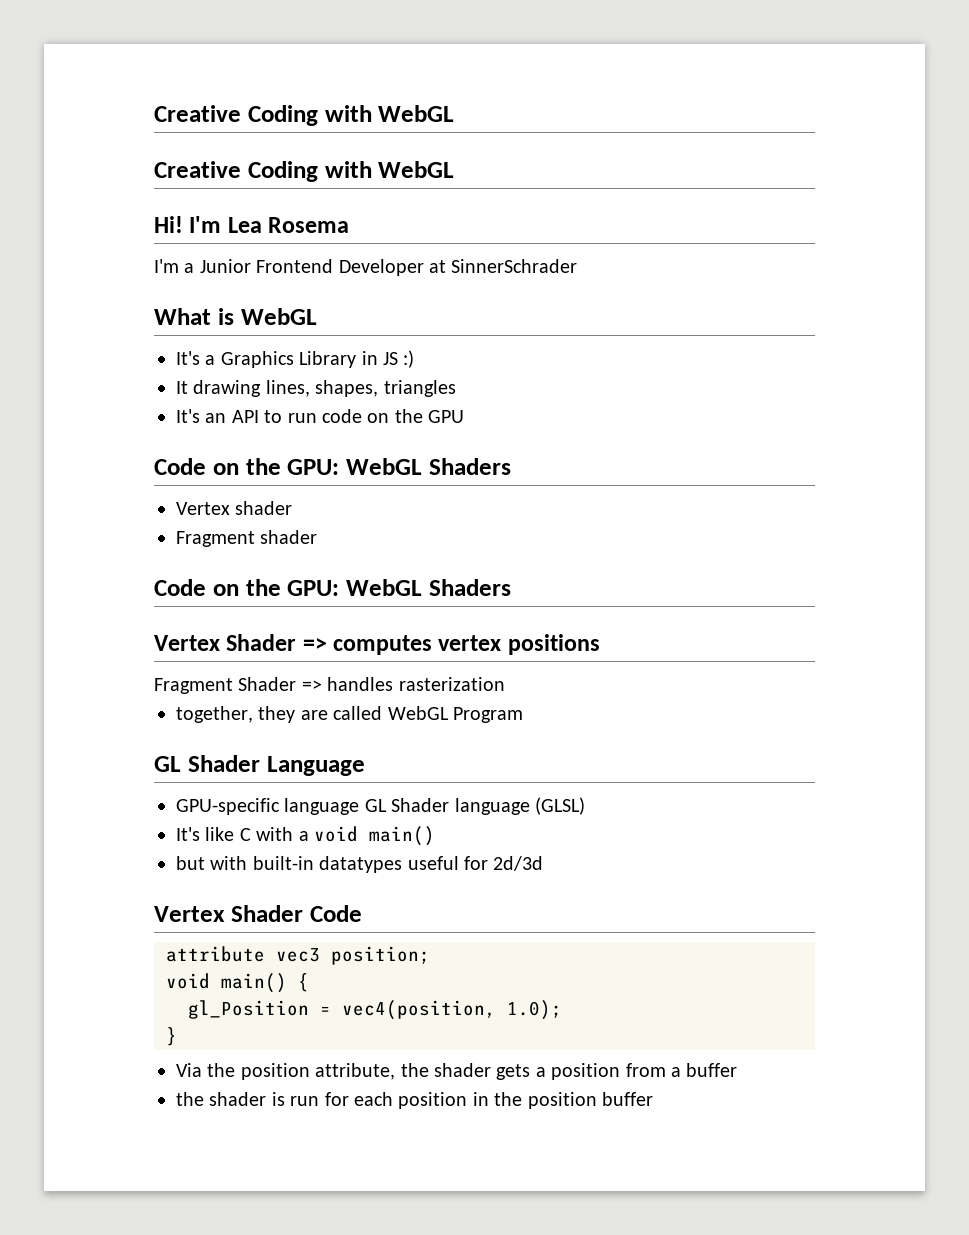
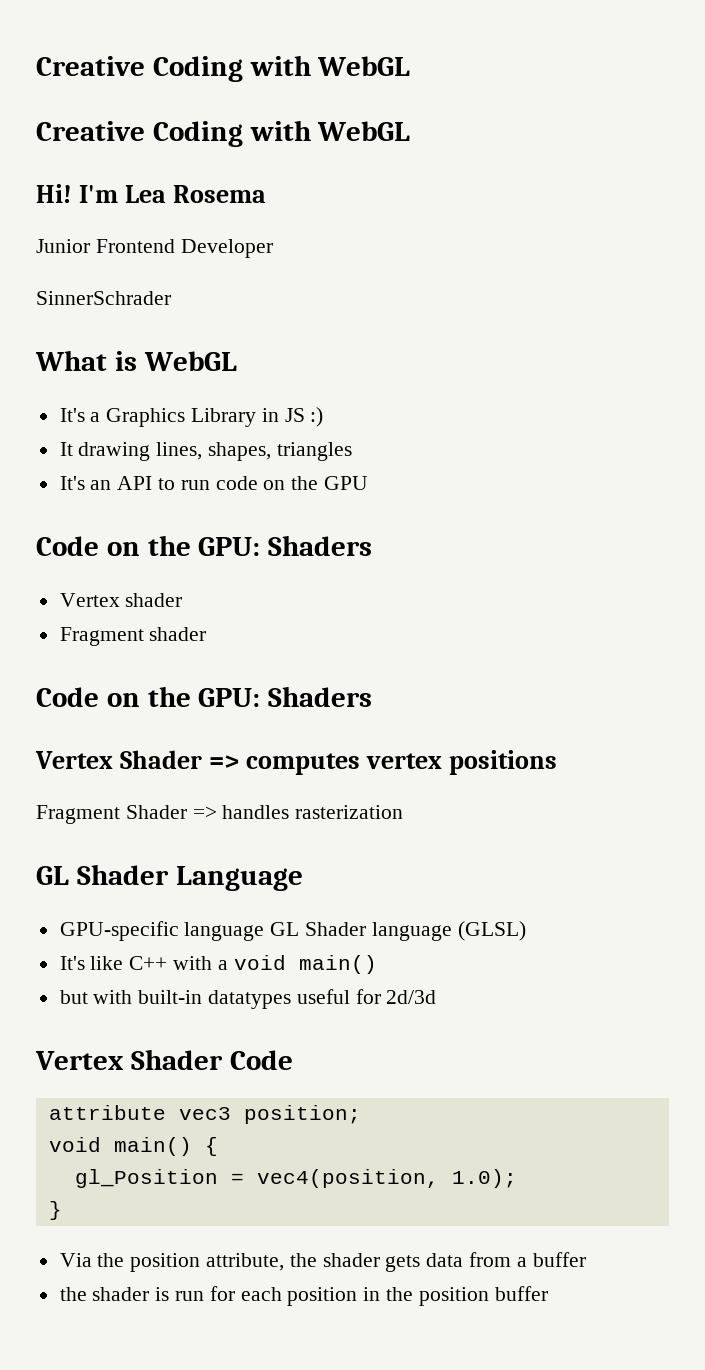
- I'm a Junior Frontend Developer at SinnerSchrader
+ Junior Frontend Developer
+ SinnerSchrader
  It's an API to run code on the GPU
- Code on the GPU: WebGL Shaders
+ Code on the GPU: Shaders
  Fragment shader
- Code on the GPU: WebGL Shaders
+ Code on the GPU: Shaders
- together, they are called WebGL Program
- It's like C with a void main()
+ It's like C++ with a void main()
- Via the position attribute, the shader gets a position from a buffer
+ Via the position attribute, the shader gets data from a buffer

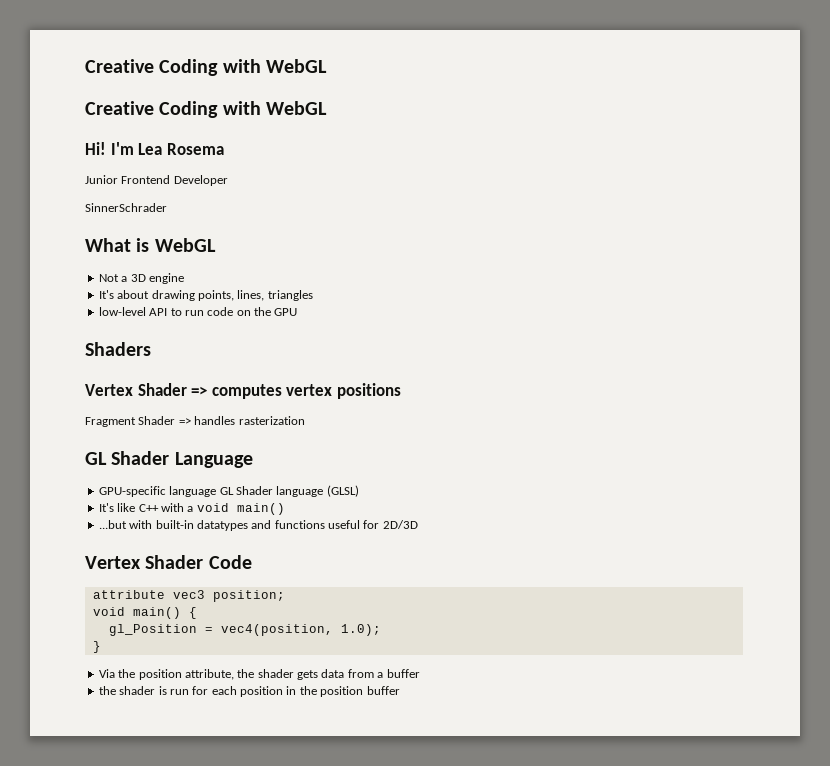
- It's a Graphics Library in JS :)
- It drawing lines, shapes, triangles
+ Not a 3D engine
+ It's about drawing points, lines, triangles
- It's an API to run code on the GPU
- Code on the GPU: Shaders
- Vertex shader
- Fragment shader
- Code on the GPU: Shaders
+ low-level API to run code on the GPU
+ Shaders
- but with built-in datatypes useful for 2d/3d
+ ...but with built-in datatypes and functions useful for 2D/3D

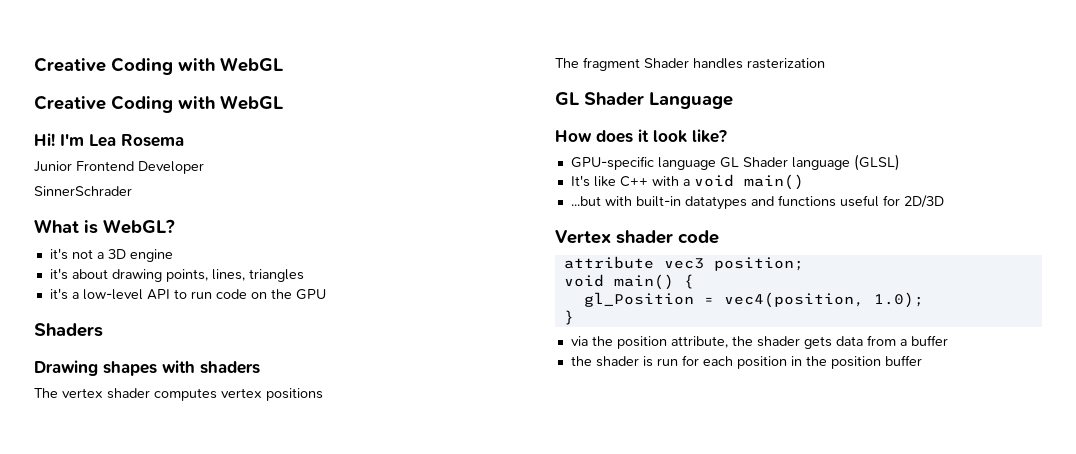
- What is WebGL
- Not a 3D engine
+ What is WebGL?
+ it's not a 3D engine
- It's about drawing points, lines, triangles
+ it's about drawing points, lines, triangles
- low-level API to run code on the GPU
+ it's a low-level API to run code on the GPU
- Vertex Shader => computes vertex positions
+ Drawing shapes with shaders
+ The vertex shader computes vertex positions
- Fragment Shader => handles rasterization
+ The fragment Shader handles rasterization
+ How does it look like?
- Vertex Shader Code
+ Vertex shader code
- Via the position attribute, the shader gets data from a buffer
+ via the position attribute, the shader gets data from a buffer

